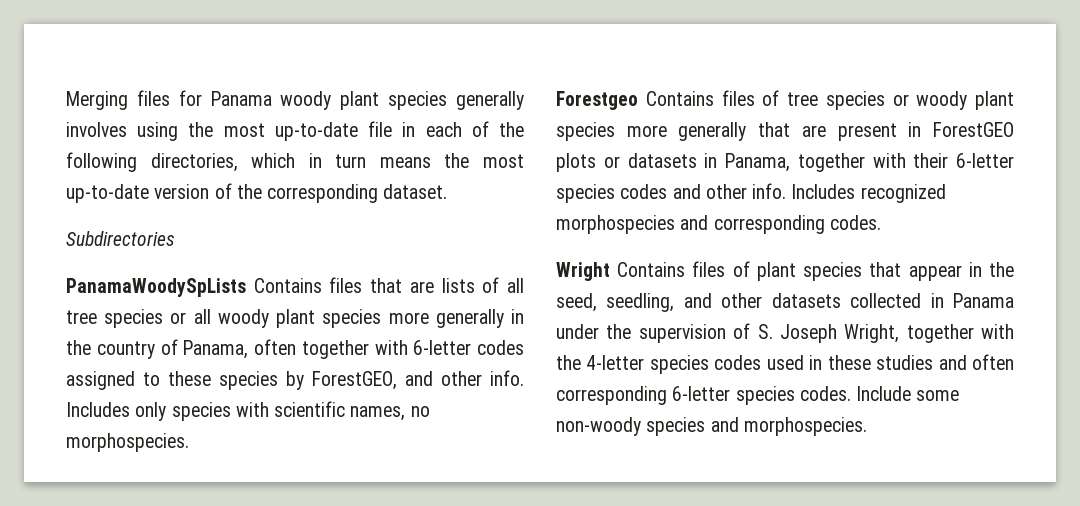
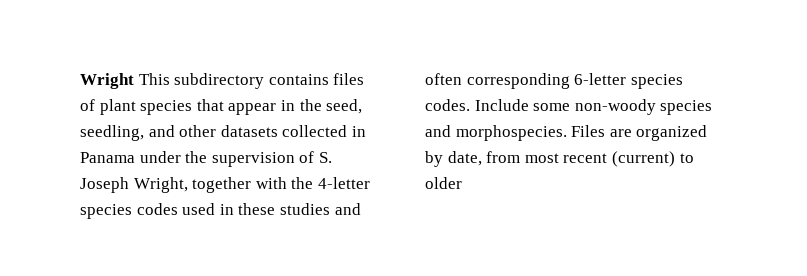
- Merging files for Panama woody plant species generally involves using the most up-to-date file in each of the following directories, which in turn means the most up-to-date version of the corresponding dataset.
- Subdirectories
- PanamaWoodySpLists Contains files that are lists of all tree species or all woody plant species more generally in the country of Panama, often together with 6-letter codes assigned to these species by ForestGEO, and other info. Includes only species with scientific names, no morphospecies.
- Forestgeo Contains files of tree species or woody plant species more generally that are present in ForestGEO plots or datasets in Panama, together with their 6-letter species codes and other info. Includes recognized morphospecies and corresponding codes.
- Wright Contains files of plant species that appear in the seed, seedling, and other datasets collected in Panama under the supervision of S. Joseph Wright, together with the 4-letter species codes used in these studies and often corresponding 6-letter species codes.
+ Wright This subdirectory contains files of plant species that appear in the seed, seedling, and other datasets collected in Panama under the supervision of S. Joseph Wright, together with the 4-letter species codes used in these studies and often corresponding 6-letter species codes.
+ Files are organized by date, from most recent (current) to older

